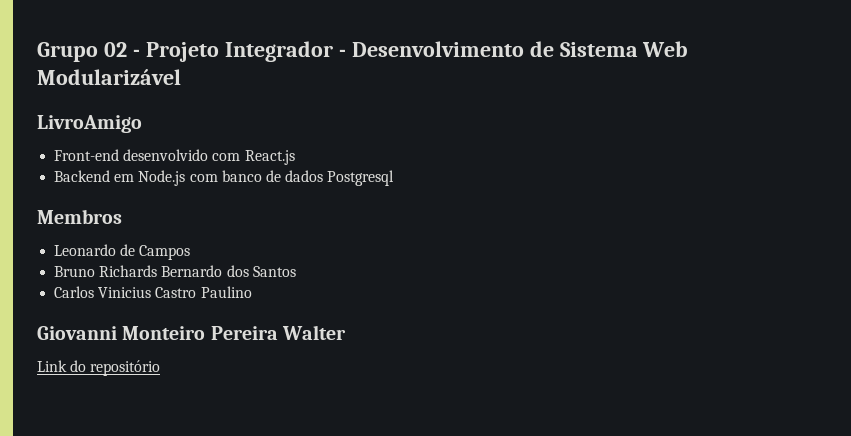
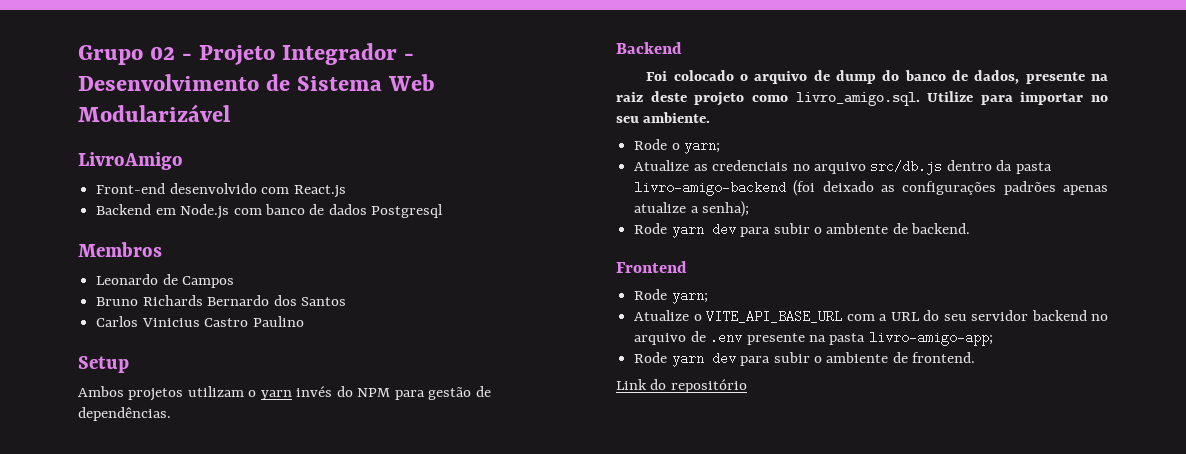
- Giovanni Monteiro Pereira Walter
+ Setup
+ Ambos projetos utilizam o yarn invés do NPM para gestão de dependências.
+ Backend
+ Foi colocado o arquivo de dump do banco de dados, presente na raiz deste projeto como livro_amigo.sql. Utilize para importar no seu ambiente.
+ Rode o yarn;
+ Atualize as credenciais no arquivo src/db.js dentro da pasta livro-amigo-backend (foi deixado as configurações padrões apenas atualize a senha);
+ Rode yarn dev para subir o ambiente de backend.
+ Frontend
+ Rode yarn;
+ Atualize o VITE_API_BASE_URL com a URL do seu servidor backend no arquivo de .env presente na pasta livro-amigo-app;
+ Rode yarn dev para subir o ambiente de frontend.

